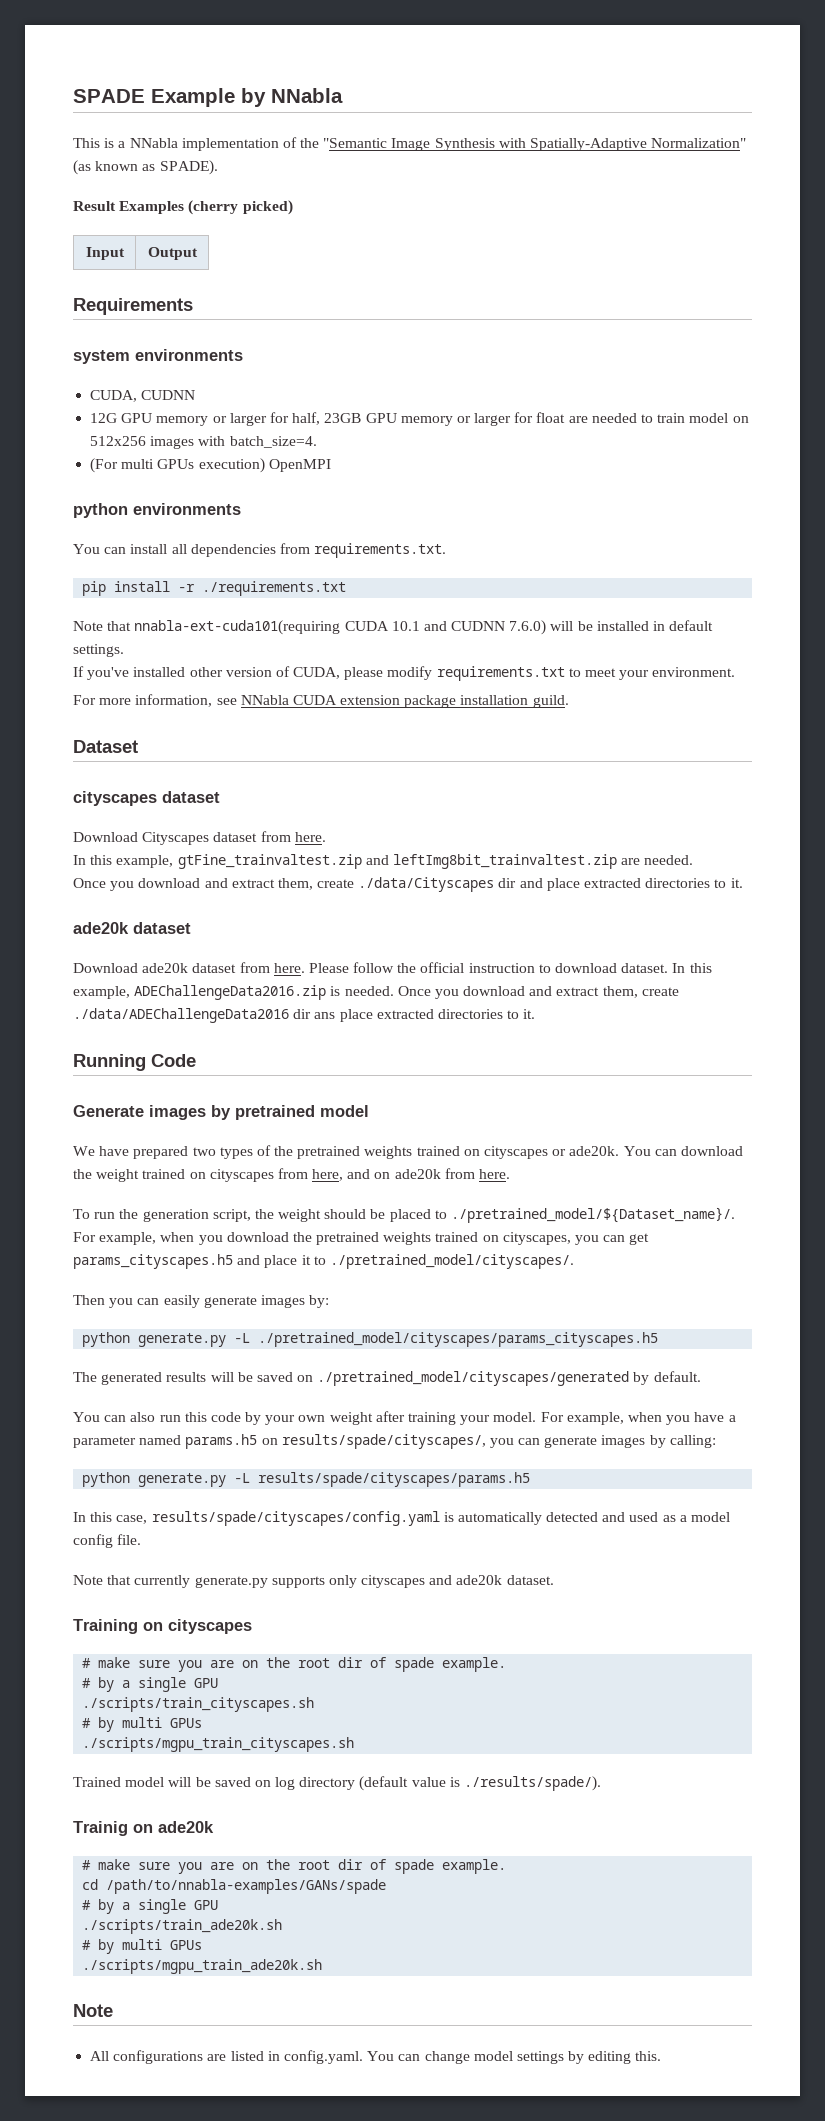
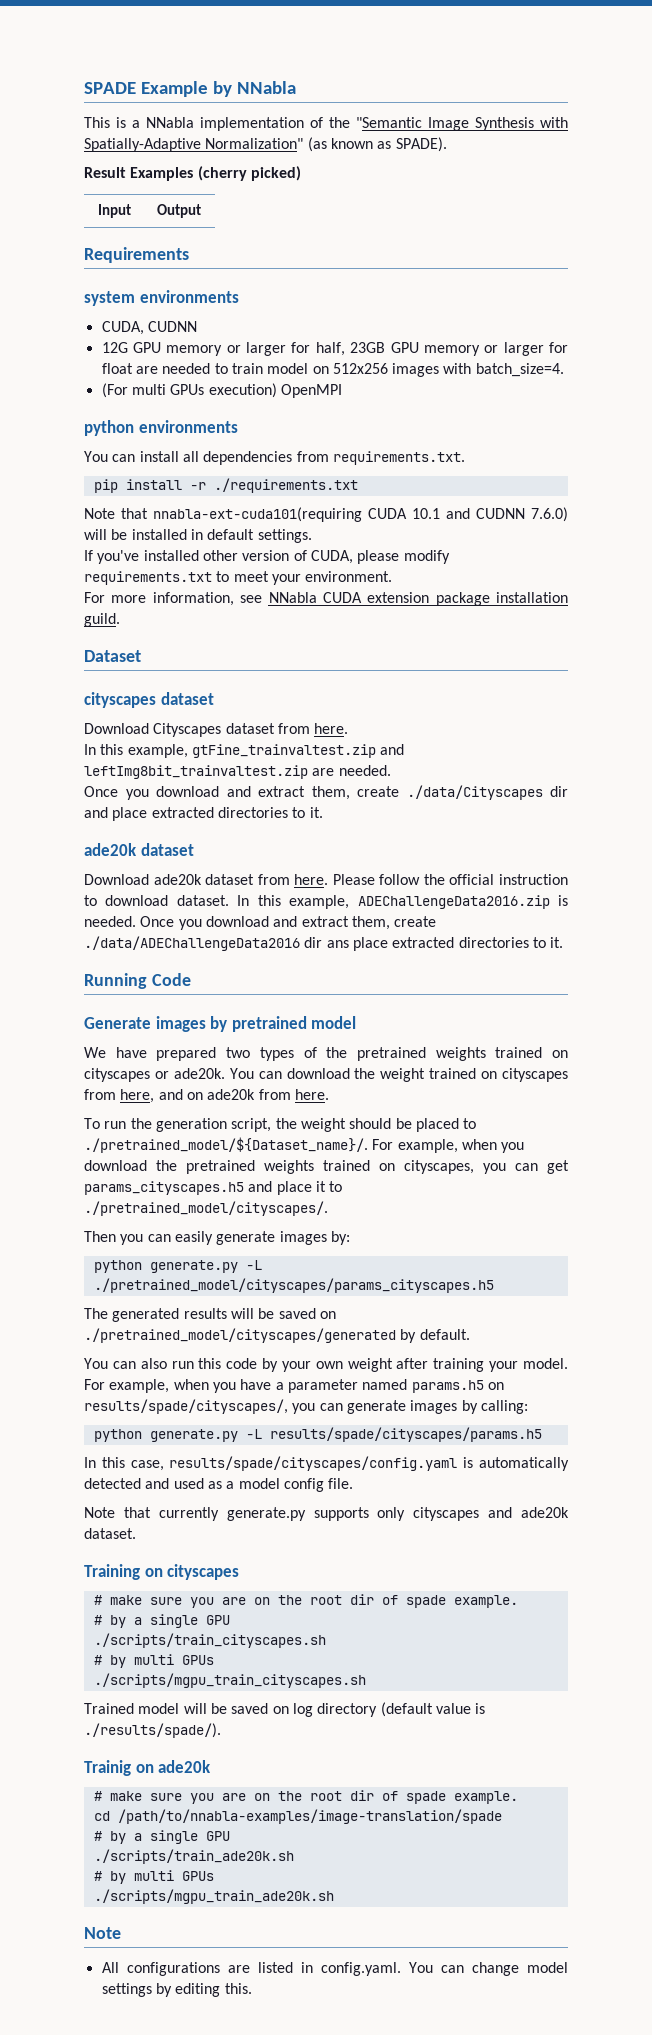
- cd /path/to/nnabla-examples/GANs/spade
+ cd /path/to/nnabla-examples/image-translation/spade

